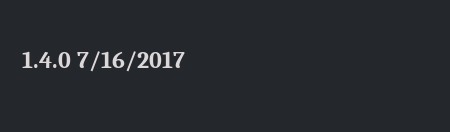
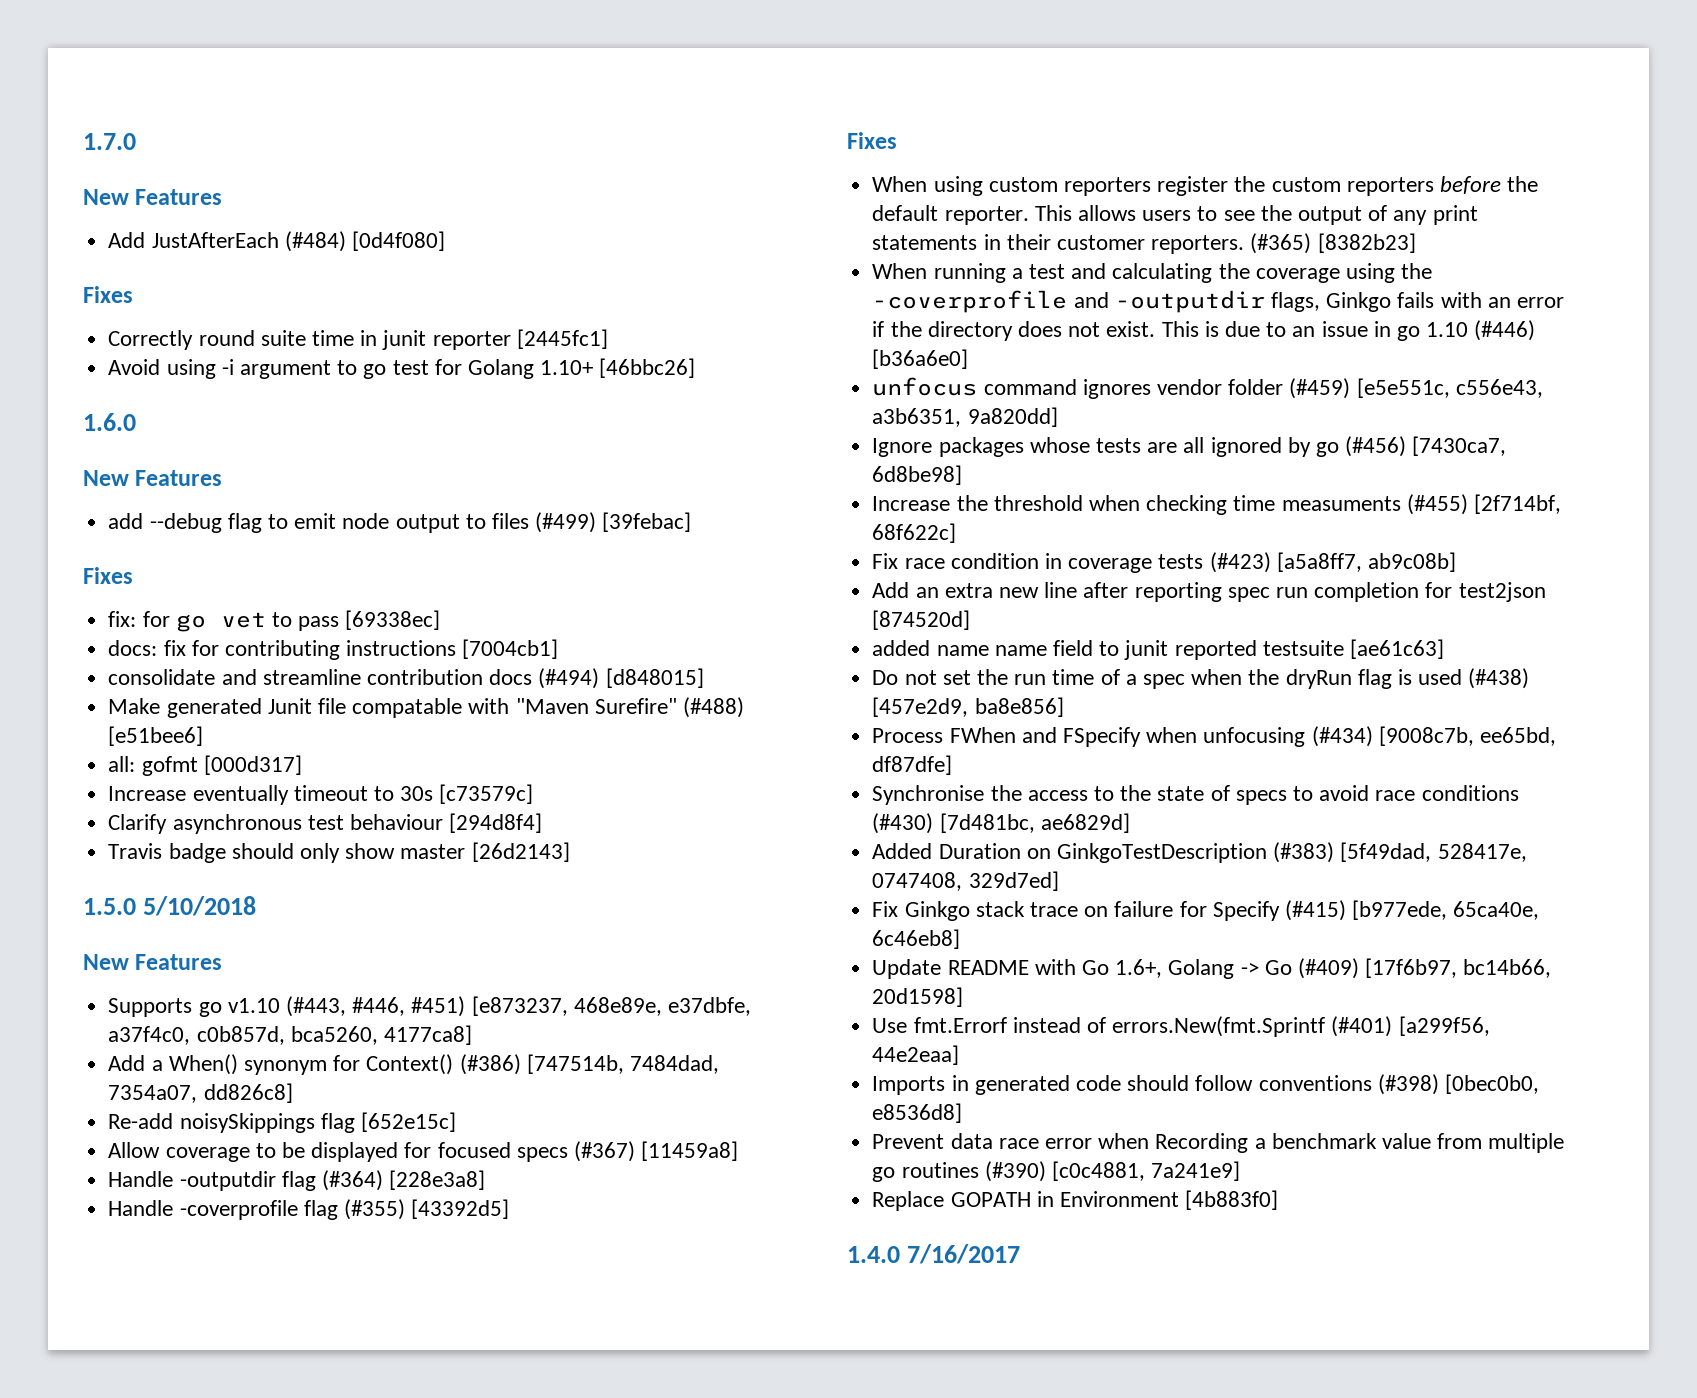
+ 1.7.0
+ New Features
+ Add JustAfterEach (#484) [0d4f080]
+ Fixes
+ Correctly round suite time in junit reporter [2445fc1]
+ Avoid using -i argument to go test for Golang 1.10+ [46bbc26]
+ 1.6.0
+ New Features
+ add --debug flag to emit node output to files (#499) [39febac]
+ Fixes
+ fix: for go vet to pass [69338ec]
+ docs: fix for contributing instructions [7004cb1]
+ consolidate and streamline contribution docs (#494) [d848015]
+ Make generated Junit file compatable with "Maven Surefire" (#488) [e51bee6]
+ all: gofmt [000d317]
+ Increase eventually timeout to 30s [c73579c]
+ Clarify asynchronous test behaviour [294d8f4]
+ Travis badge should only show master [26d2143]
+ 1.5.0 5/10/2018
+ New Features
+ Supports go v1.10 (#443, #446, #451) [e873237, 468e89e, e37dbfe, a37f4c0, c0b857d, bca5260, 4177ca8]
+ Add a When() synonym for Context() (#386) [747514b, 7484dad, 7354a07, dd826c8]
+ Re-add noisySkippings flag [652e15c]
+ Allow coverage to be displayed for focused specs (#367) [11459a8]
+ Handle -outputdir flag (#364) [228e3a8]
+ Handle -coverprofile flag (#355) [43392d5]
+ Fixes
+ When using custom reporters register the custom reporters before the default reporter. This allows users to see the output of any print statements in their customer reporters. (#365) [8382b23]
+ When running a test and calculating the coverage using the -coverprofile and -outputdir flags, Ginkgo fails with an error if the directory does not exist. This is due to an issue in go 1.10 (#446) [b36a6e0]
+ unfocus command ignores vendor folder (#459) [e5e551c, c556e43, a3b6351, 9a820dd]
+ Ignore packages whose tests are all ignored by go (#456) [7430ca7, 6d8be98]
+ Increase the threshold when checking time measuments (#455) [2f714bf, 68f622c]
+ Fix race condition in coverage tests (#423) [a5a8ff7, ab9c08b]
+ Add an extra new line after reporting spec run completion for test2json [874520d]
+ added name name field to junit reported testsuite [ae61c63]
+ Do not set the run time of a spec when the dryRun flag is used (#438) [457e2d9, ba8e856]
+ Process FWhen and FSpecify when unfocusing (#434) [9008c7b, ee65bd, df87dfe]
+ Synchronise the access to the state of specs to avoid race conditions (#430) [7d481bc, ae6829d]
+ Added Duration on GinkgoTestDescription (#383) [5f49dad, 528417e, 0747408, 329d7ed]
+ Fix Ginkgo stack trace on failure for Specify (#415) [b977ede, 65ca40e, 6c46eb8]
+ Update README with Go 1.6+, Golang -> Go (#409) [17f6b97, bc14b66, 20d1598]
+ Use fmt.Errorf instead of errors.New(fmt.Sprintf (#401) [a299f56, 44e2eaa]
+ Imports in generated code should follow conventions (#398) [0bec0b0, e8536d8]
+ Prevent data race error when Recording a benchmark value from multiple go routines (#390) [c0c4881, 7a241e9]
+ Replace GOPATH in Environment [4b883f0]

